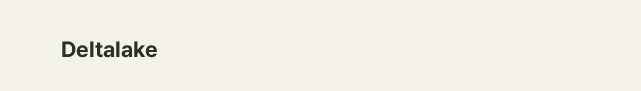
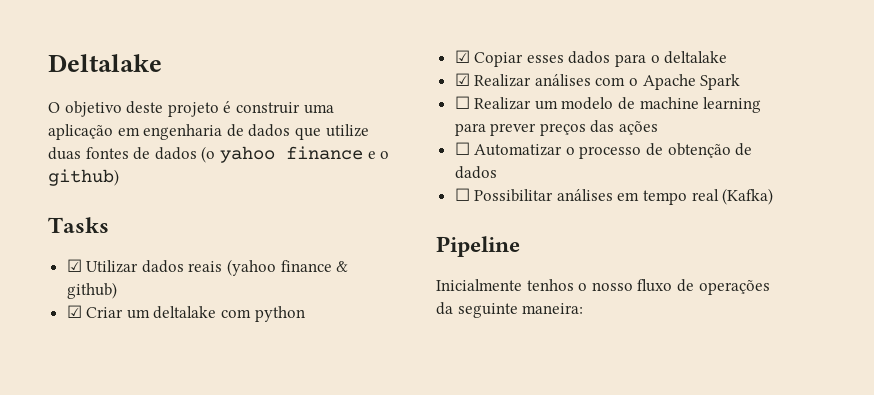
+ O objetivo deste projeto é construir uma aplicação em engenharia de dados que utilize duas fontes de dados (o yahoo finance e o github)
+ Tasks
+ ☑ Utilizar dados reais (yahoo finance & github)
+ ☑ Criar um deltalake com python
+ ☑ Copiar esses dados para o deltalake
+ ☑ Realizar análises com o Apache Spark
+ ☐ Realizar um modelo de machine learning para prever preços das ações
+ ☐ Automatizar o processo de obtenção de dados
+ ☐ Possibilitar análises em tempo real (Kafka)
+ Pipeline
+ Inicialmente tenhos o nosso fluxo de operações da seguinte maneira:

